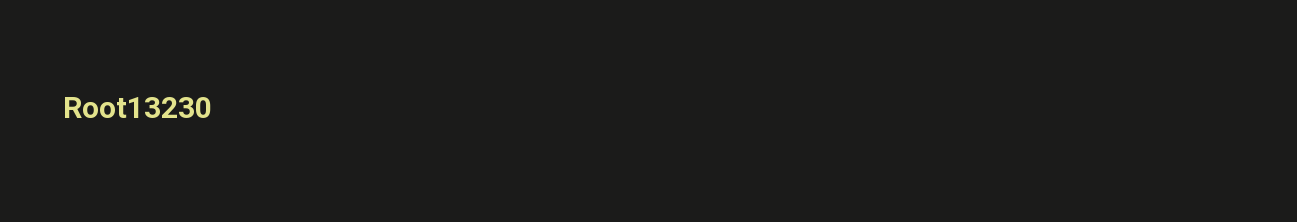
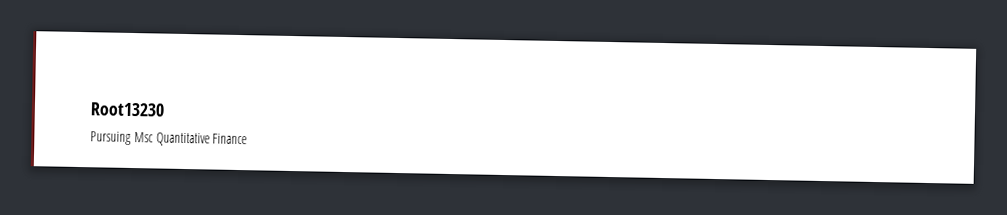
+ Pursuing Msc Quantitative Finance

